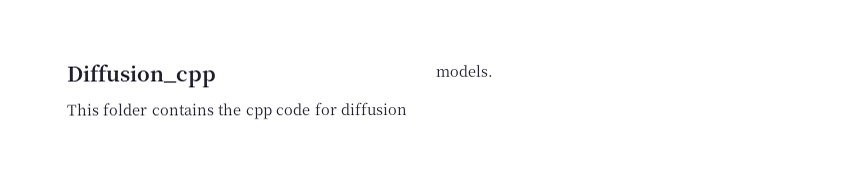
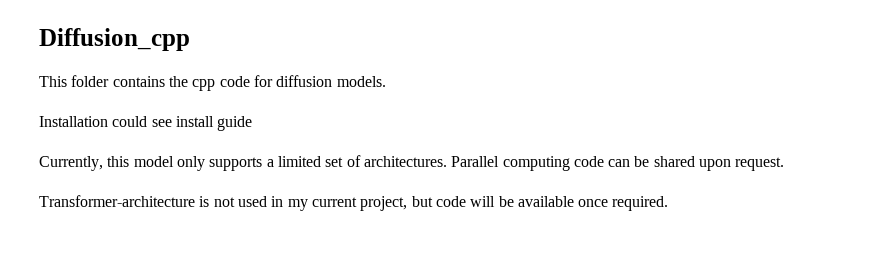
+ Installation could see install guide
+ Currently, this model only supports a limited set of architectures. Parallel computing code can be shared upon request.
+ Transformer-architecture is not used in my current project, but code will be available once required.

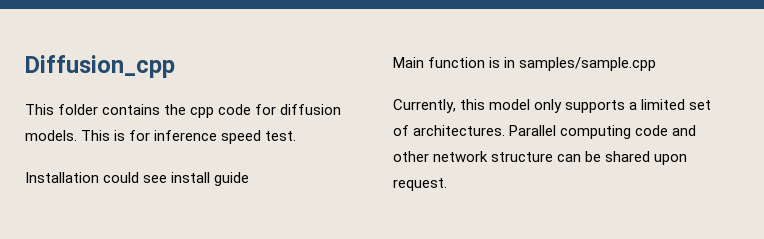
+ This is for inference speed test.
+ Main function is in samples/sample.cpp
- Parallel computing code can be shared upon request.
+ Parallel computing code and other network structure can be shared upon request.
- Transformer-architecture is not used in my current project, but code will be available once required.

